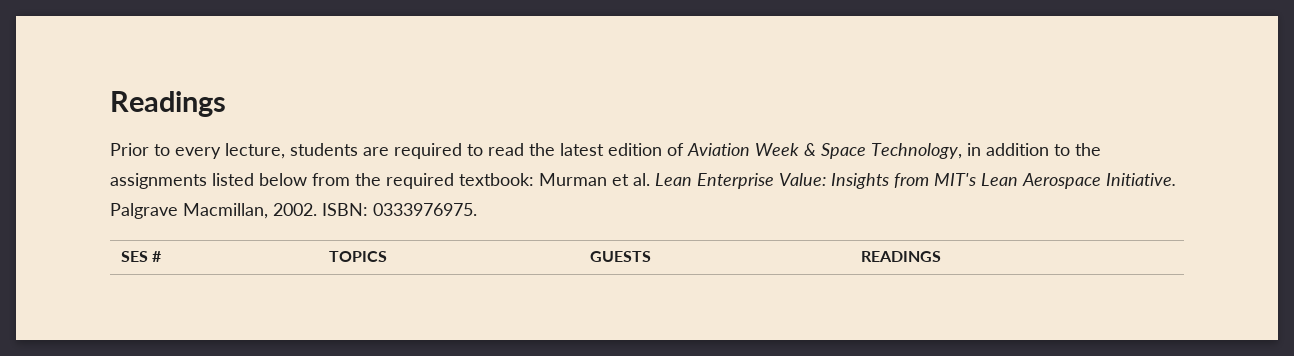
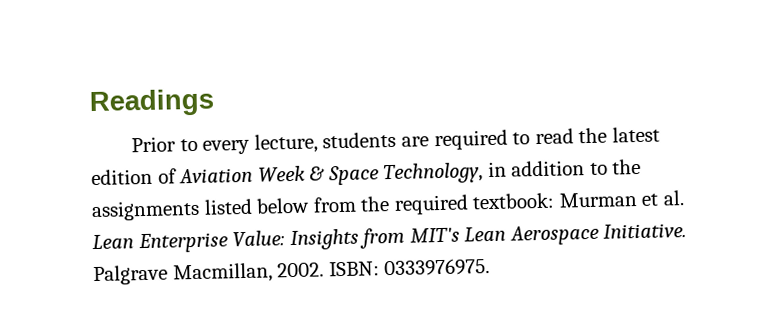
- SES # | TOPICS | GUESTS | READINGS

